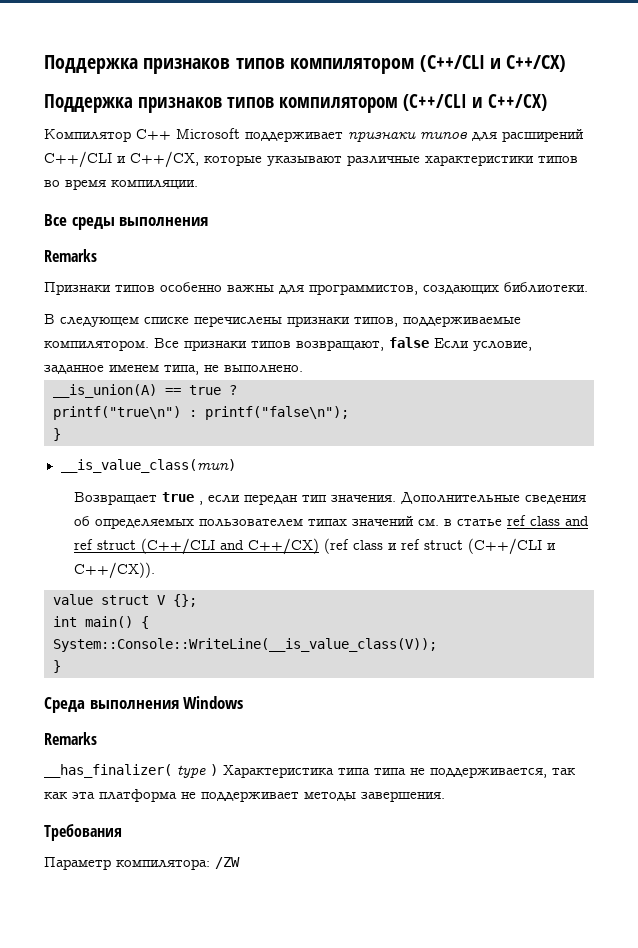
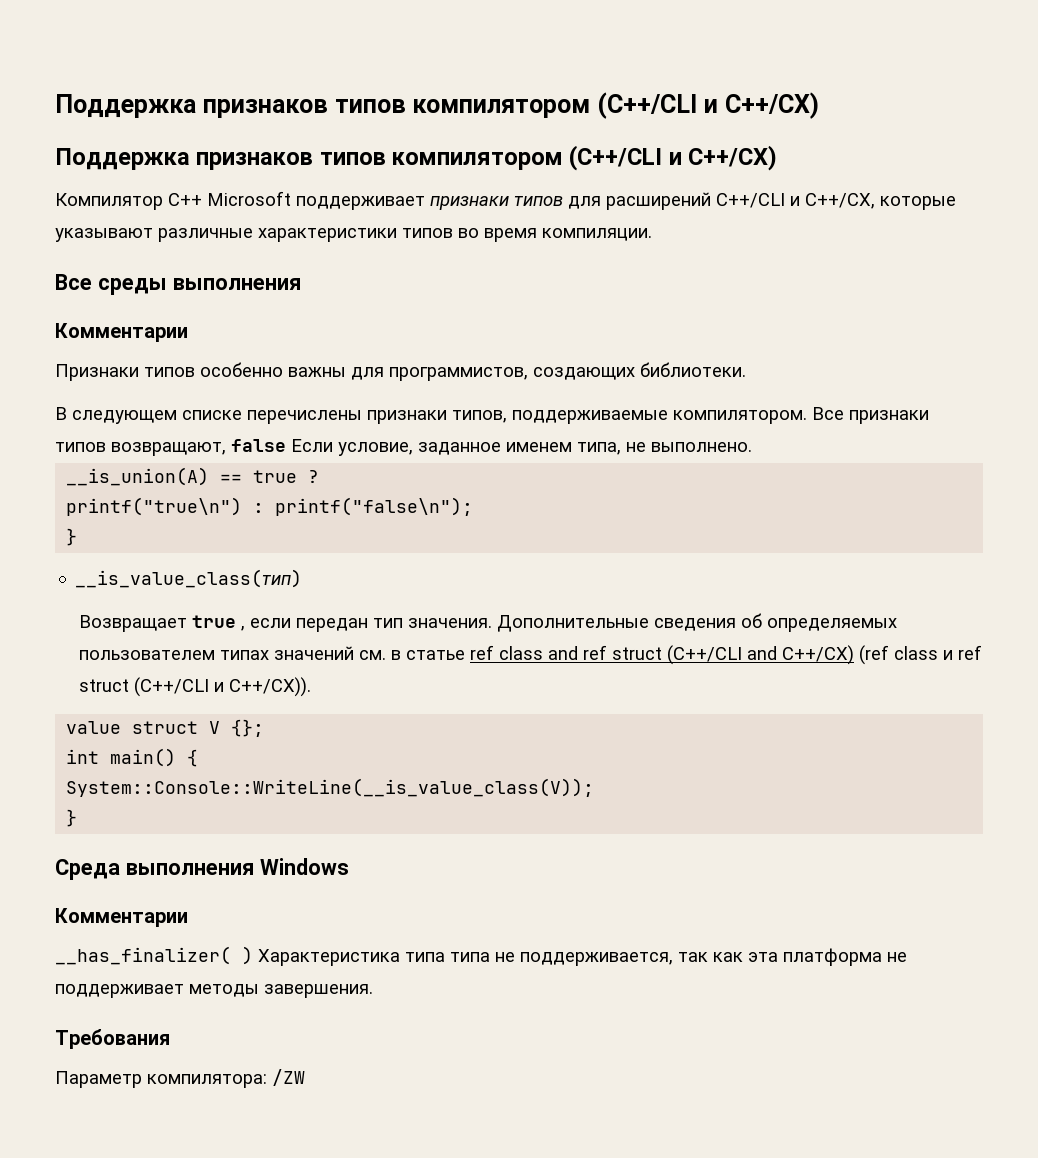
  Все среды выполнения
- Remarks
+ Комментарии
  Среда выполнения Windows
- Remarks
+ Комментарии
- __has_finalizer( type ) Характеристика типа типа не поддерживается, так как эта платформа не поддерживает методы завершения.
+ __has_finalizer( ) Характеристика типа типа не поддерживается, так как эта платформа не поддерживает методы завершения.

